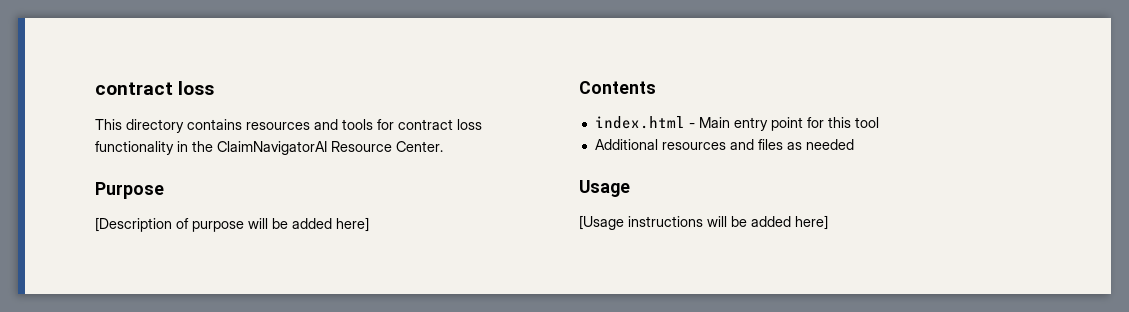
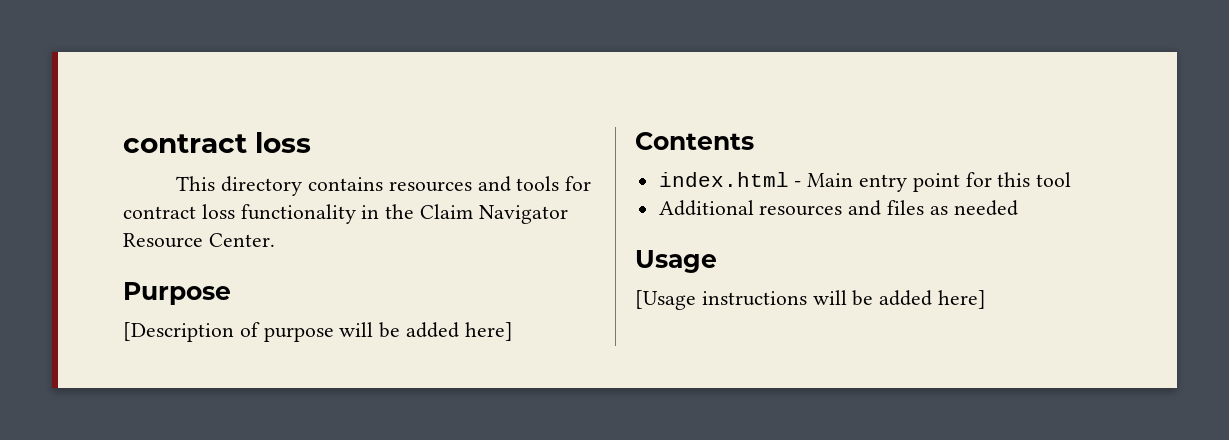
- This directory contains resources and tools for contract loss functionality in the ClaimNavigatorAI Resource Center.
+ This directory contains resources and tools for contract loss functionality in the Claim Navigator Resource Center.

